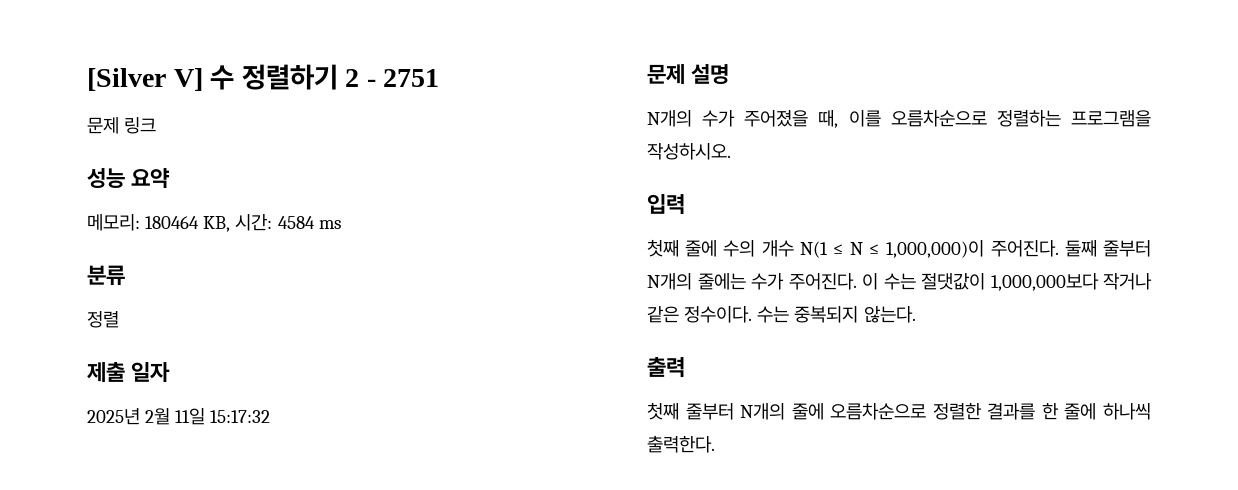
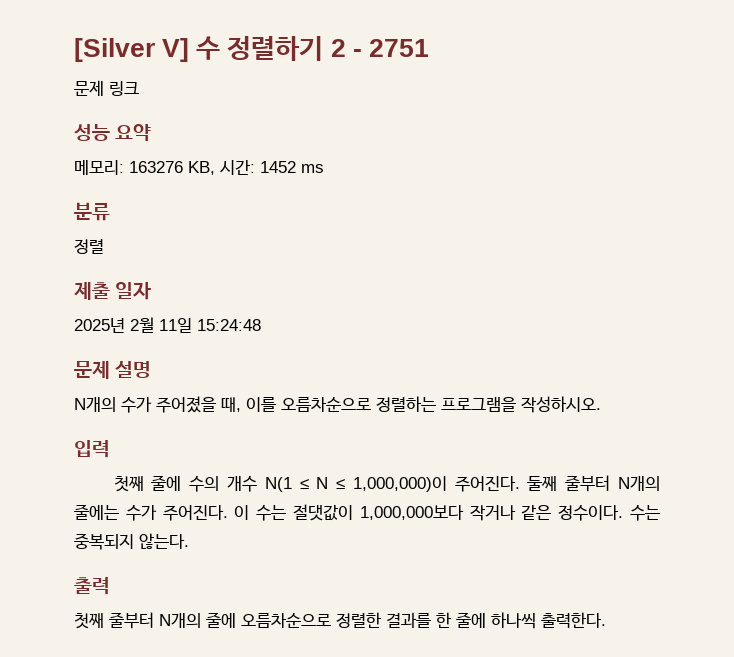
- 메모리: 180464 KB, 시간: 4584 ms
+ 메모리: 163276 KB, 시간: 1452 ms
- 2025년 2월 11일 15:17:32
+ 2025년 2월 11일 15:24:48

